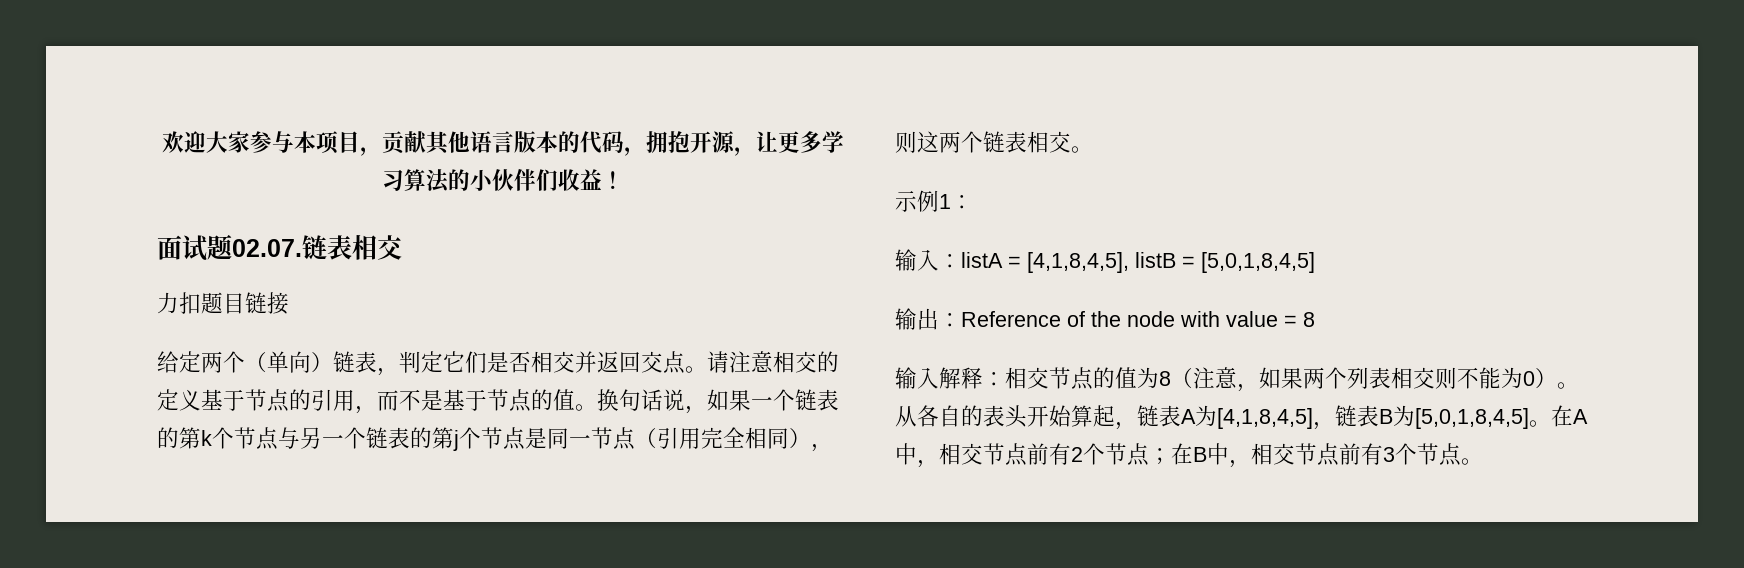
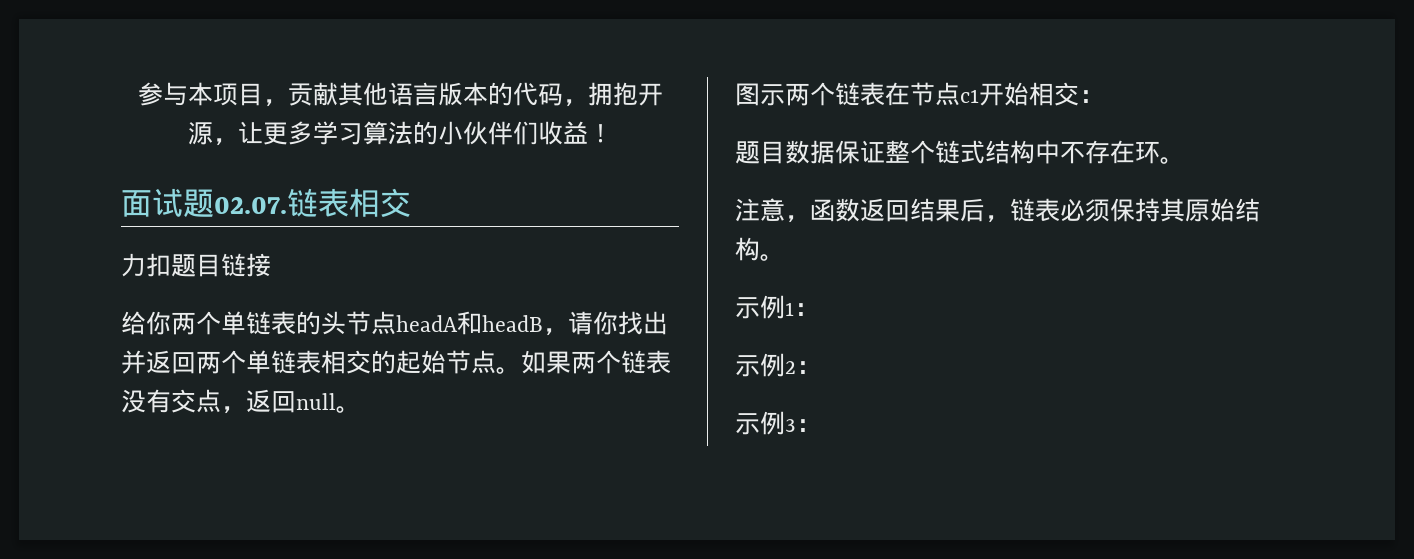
- 欢迎大家参与本项目，贡献其他语言版本的代码，拥抱开源，让更多学习算法的小伙伴们收益！
+ 参与本项目，贡献其他语言版本的代码，拥抱开源，让更多学习算法的小伙伴们收益！
- 给定两个（单向）链表，判定它们是否相交并返回交点。请注意相交的定义基于节点的引用，而不是基于节点的值。换句话说，如果一个链表的第k个节点与另一个链表的第j个节点是同一节点（引用完全相同），则这两个链表相交。
+ 给你两个单链表的头节点headA和headB，请你找出并返回两个单链表相交的起始节点。如果两个链表没有交点，返回null。
+ 图示两个链表在节点c1开始相交：
+ 题目数据保证整个链式结构中不存在环。
+ 注意，函数返回结果后，链表必须保持其原始结构。
- 输入：listA = [4,1,8,4,5], listB = [5,0,1,8,4,5]
- 输出：Reference of the node with value = 8
- 输入解释：相交节点的值为8（注意，如果两个列表相交则不能为0）。从各自的表头开始算起，链表A为[4,1,8,4,5]，链表B为[5,0,1,8,4,5]。在A中，相交节点前有2个节点；在B中，相交节点前有3个节点。
+ 示例2：
+ 示例3：

